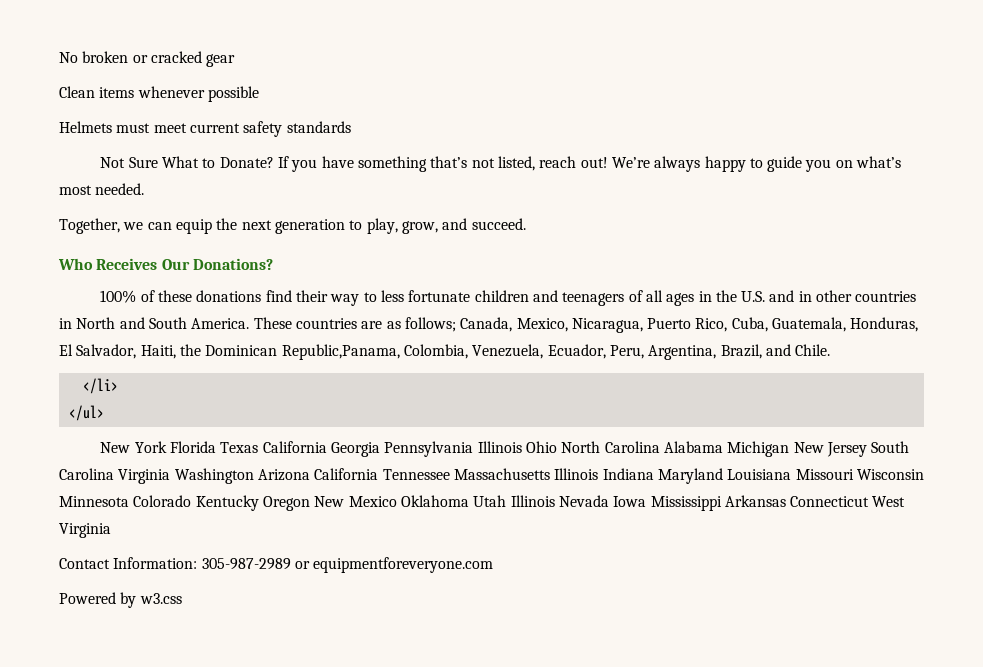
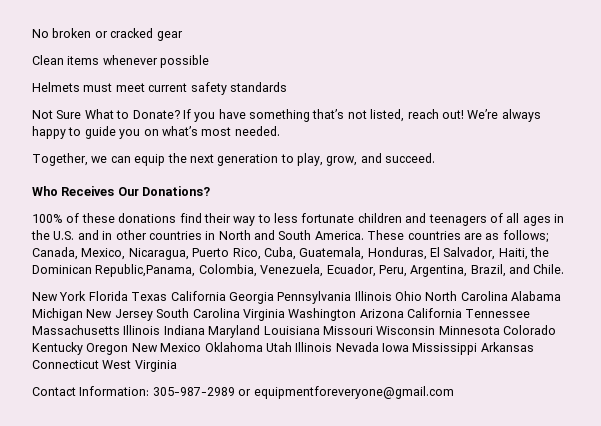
- </li>
- </ul>
- Contact Information: 305-987-2989 or equipmentforeveryone.com
- Powered by w3.css
+ Contact Information: 305-987-2989 or equipmentforeveryone@gmail.com

